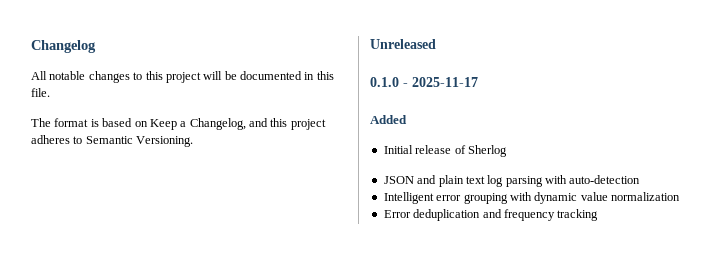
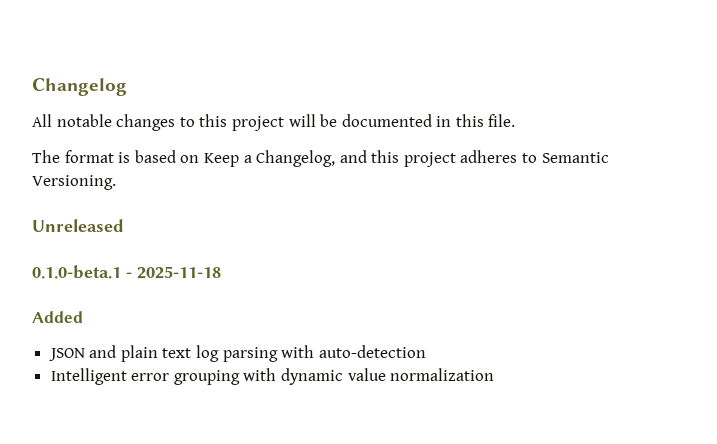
- 0.1.0 - 2025-11-17
+ 0.1.0-beta.1 - 2025-11-18
  Added
- Initial release of Sherlog
- Error deduplication and frequency tracking

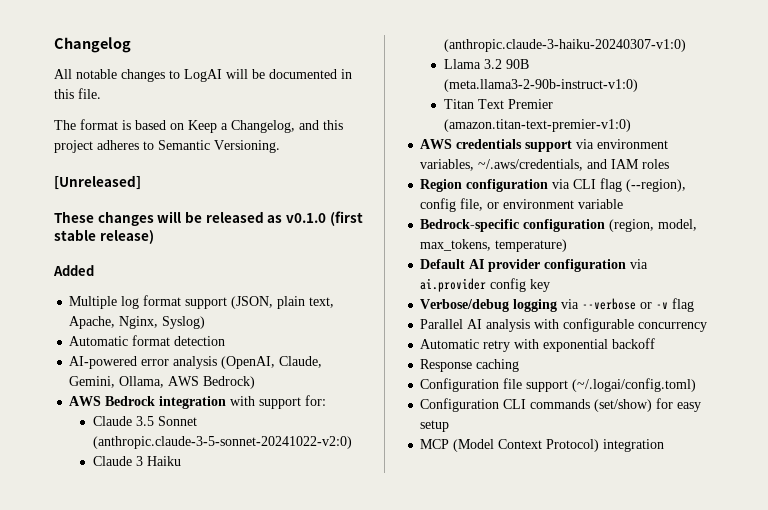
- All notable changes to this project will be documented in this file.
+ All notable changes to LogAI will be documented in this file.
- Unreleased
- 0.1.0-beta.1 - 2025-11-18
+ [Unreleased]
+ These changes will be released as v0.1.0 (first stable release)
  Added
- JSON and plain text log parsing with auto-detection
- Intelligent error grouping with dynamic value normalization
+ Multiple log format support (JSON, plain text, Apache, Nginx, Syslog)
+ Automatic format detection
+ AI-powered error analysis (OpenAI, Claude, Gemini, Ollama, AWS Bedrock)
+ AWS Bedrock integration with support for:
+ Claude 3.5 Sonnet (anthropic.claude-3-5-sonnet-20241022-v2:0)
+ Claude 3 Haiku (anthropic.claude-3-haiku-20240307-v1:0)
+ Llama 3.2 90B (meta.llama3-2-90b-instruct-v1:0)
+ Titan Text Premier (amazon.titan-text-premier-v1:0)
+ AWS credentials support via environment variables, ~/.aws/credentials, and IAM roles
+ Region configuration via CLI flag (--region), config file, or environment variable
+ Bedrock-specific configuration (region, model, max_tokens, temperature)
+ Default AI provider configuration via ai.provider config key
+ Verbose/debug logging via --verbose or -v flag
+ Parallel AI analysis with configurable concurrency
+ Automatic retry with exponential backoff
+ Response caching
+ Configuration file support (~/.logai/config.toml)
+ Configuration CLI commands (set/show) for easy setup
+ MCP (Model Context Protocol) integration

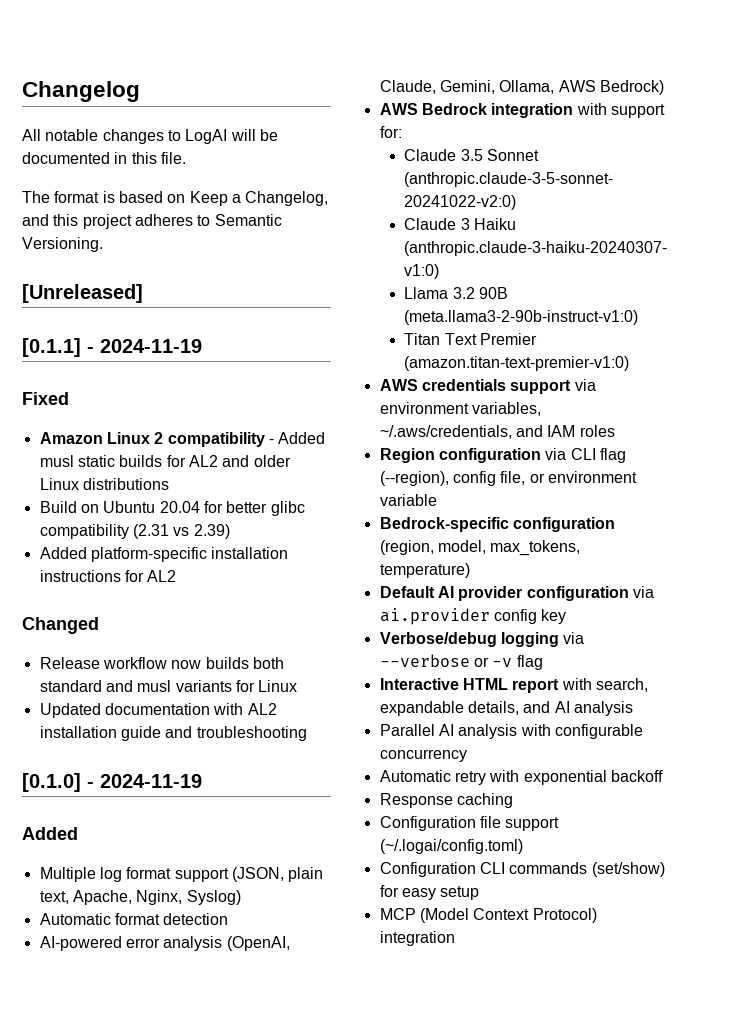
- These changes will be released as v0.1.0 (first stable release)
+ [0.1.1] - 2024-11-19
+ Fixed
+ Amazon Linux 2 compatibility - Added musl static builds for AL2 and older Linux distributions
+ Build on Ubuntu 20.04 for better glibc compatibility (2.31 vs 2.39)
+ Added platform-specific installation instructions for AL2
+ Changed
+ Release workflow now builds both standard and musl variants for Linux
+ Updated documentation with AL2 installation guide and troubleshooting
+ [0.1.0] - 2024-11-19
+ Interactive HTML report with search, expandable details, and AI analysis

